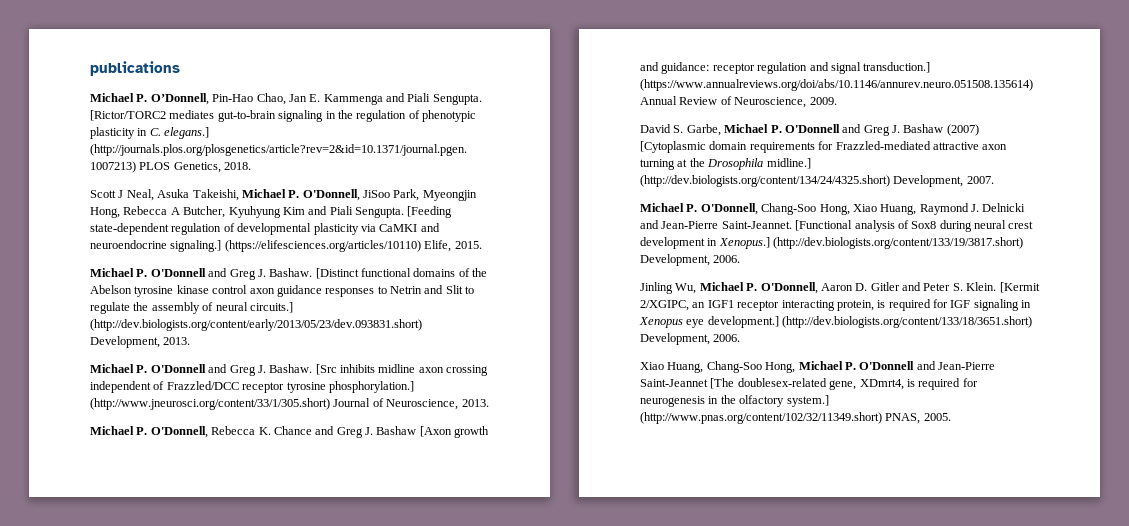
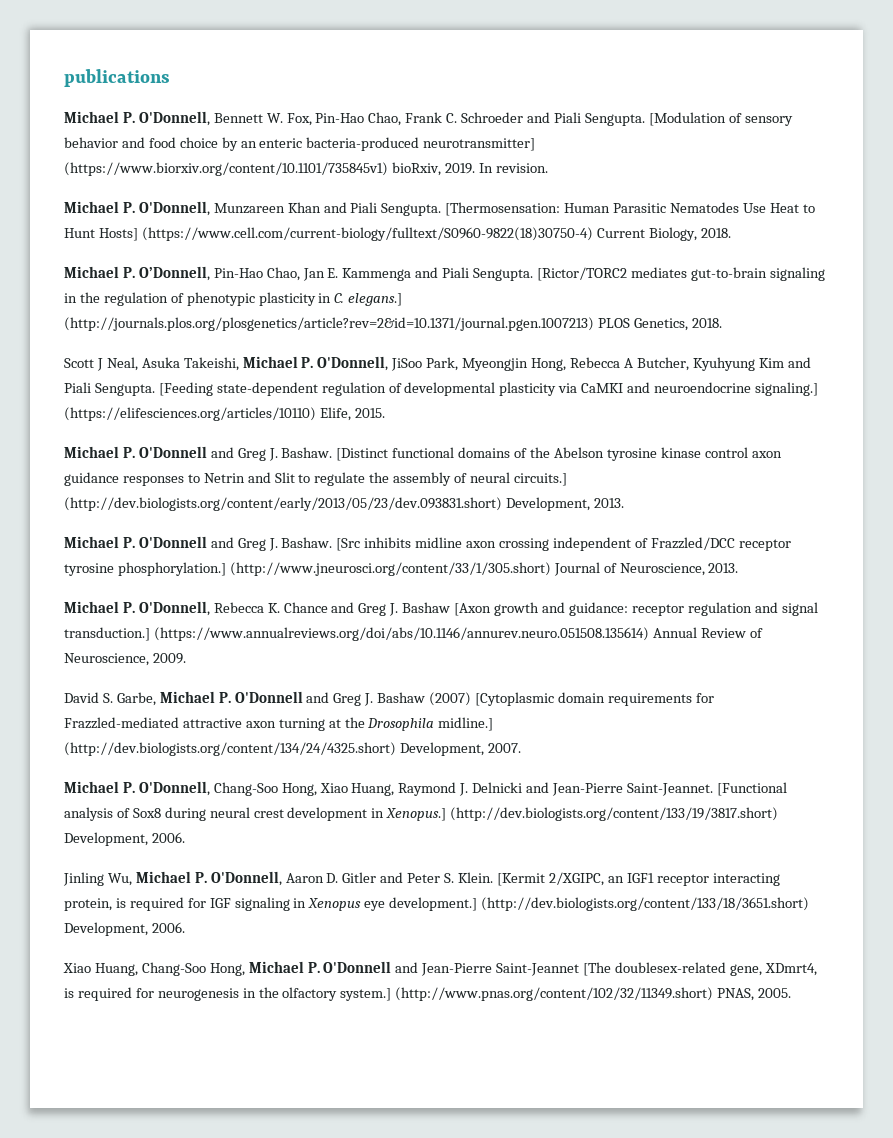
+ Michael P. O'Donnell, Bennett W. Fox, Pin-Hao Chao, Frank C. Schroeder and Piali Sengupta. [Modulation of sensory behavior and food choice by an enteric bacteria-produced neurotransmitter] (https://www.biorxiv.org/content/10.1101/735845v1) bioRxiv, 2019. In revision.
+ Michael P. O'Donnell, Munzareen Khan and Piali Sengupta. [Thermosensation: Human Parasitic Nematodes Use Heat to Hunt Hosts] (https://www.cell.com/current-biology/fulltext/S0960-9822(18)30750-4) Current Biology, 2018.

